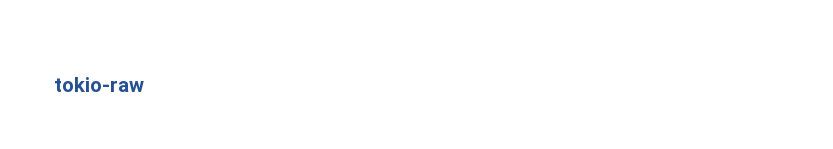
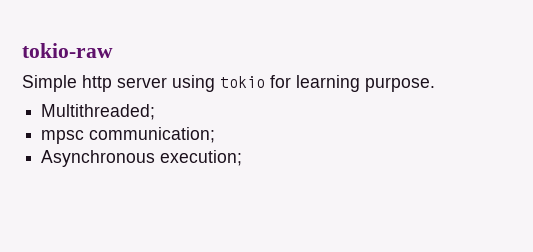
+ Simple http server using tokio for learning purpose.
+ Multithreaded;
+ mpsc communication;
+ Asynchronous execution;

